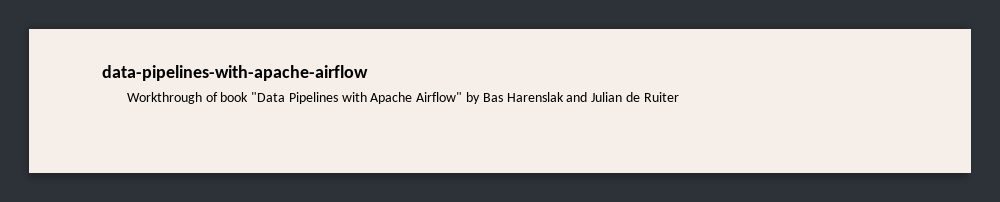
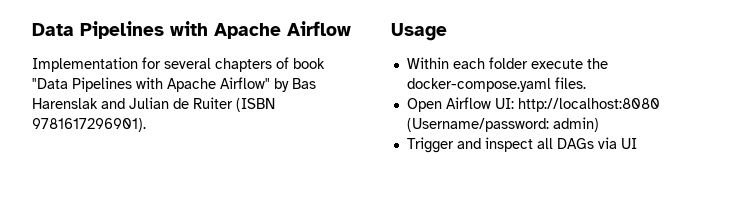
- data-pipelines-with-apache-airflow
- Workthrough of book "Data Pipelines with Apache Airflow" by Bas Harenslak and Julian de Ruiter
+ Data Pipelines with Apache Airflow
+ Implementation for several chapters of book "Data Pipelines with Apache Airflow" by Bas Harenslak and Julian de Ruiter (ISBN 9781617296901).
+ Usage
+ Within each folder execute the docker-compose.yaml files.
+ Open Airflow UI: http://localhost:8080 (Username/password: admin)
+ Trigger and inspect all DAGs via UI

